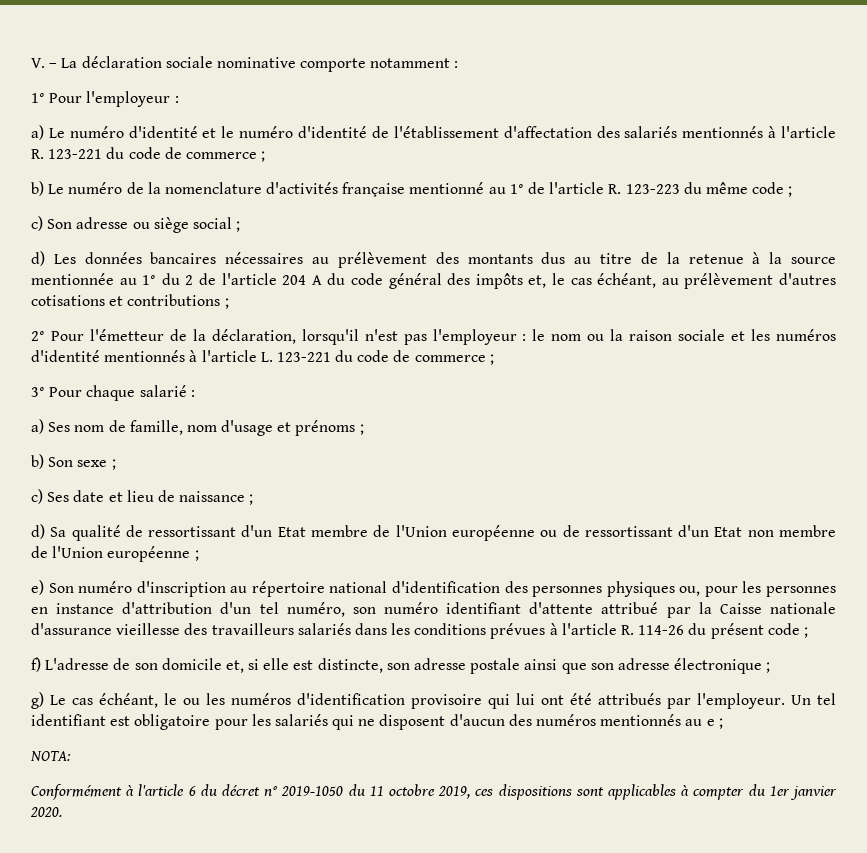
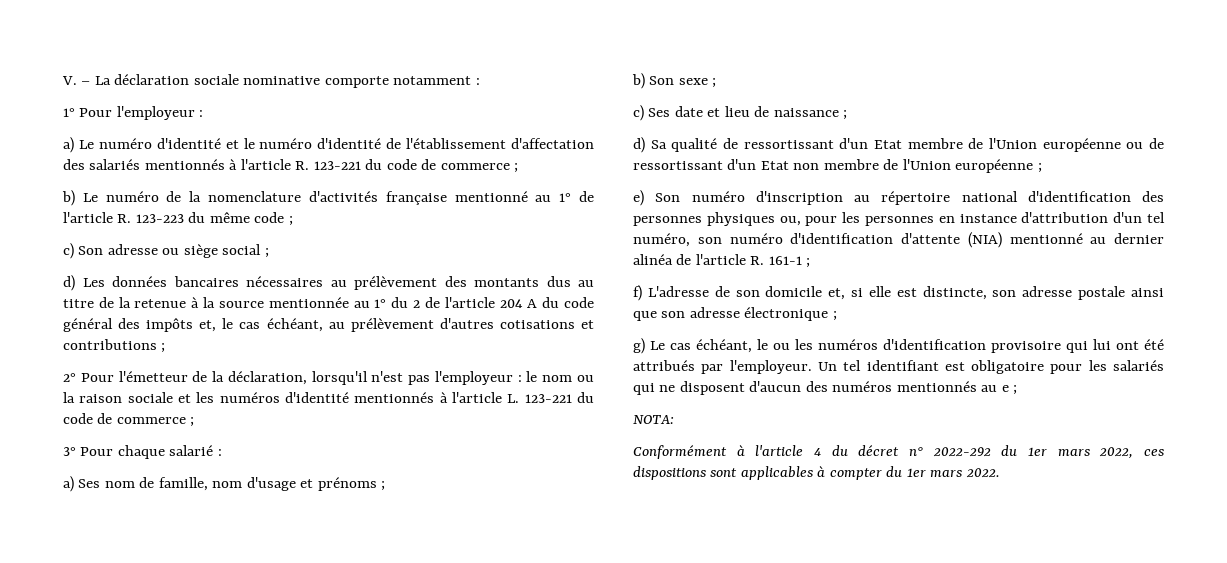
- e) Son numéro d'inscription au répertoire national d'identification des personnes physiques ou, pour les personnes en instance d'attribution d'un tel numéro, son numéro identifiant d'attente attribué par la Caisse nationale d'assurance vieillesse des travailleurs salariés dans les conditions prévues à l'article R. 114-26 du présent code ;
+ e) Son numéro d'inscription au répertoire national d'identification des personnes physiques ou, pour les personnes en instance d'attribution d'un tel numéro, son numéro d'identification d'attente (NIA) mentionné au dernier alinéa de l'article R. 161-1 ;
- Conformément à l'article 6 du décret n° 2019-1050 du 11 octobre 2019, ces dispositions sont applicables à compter du 1er janvier 2020.
+ Conformément à l'article 4 du décret n° 2022-292 du 1er mars 2022, ces dispositions sont applicables à compter du 1er mars 2022.

